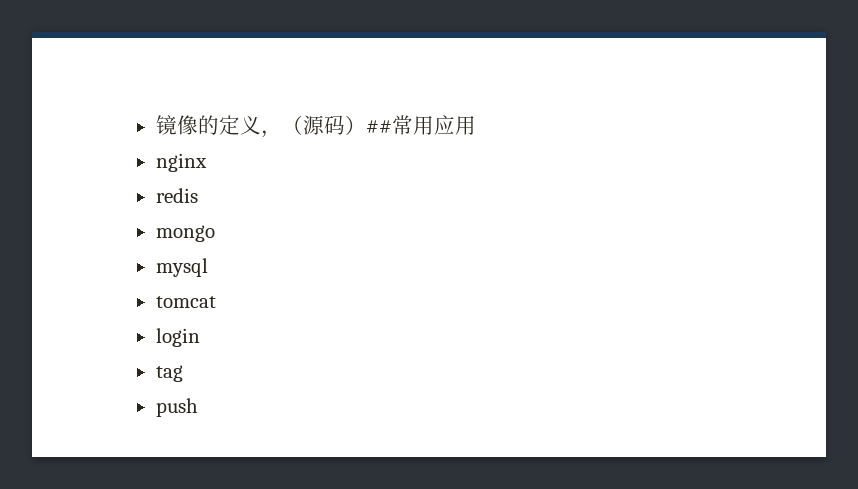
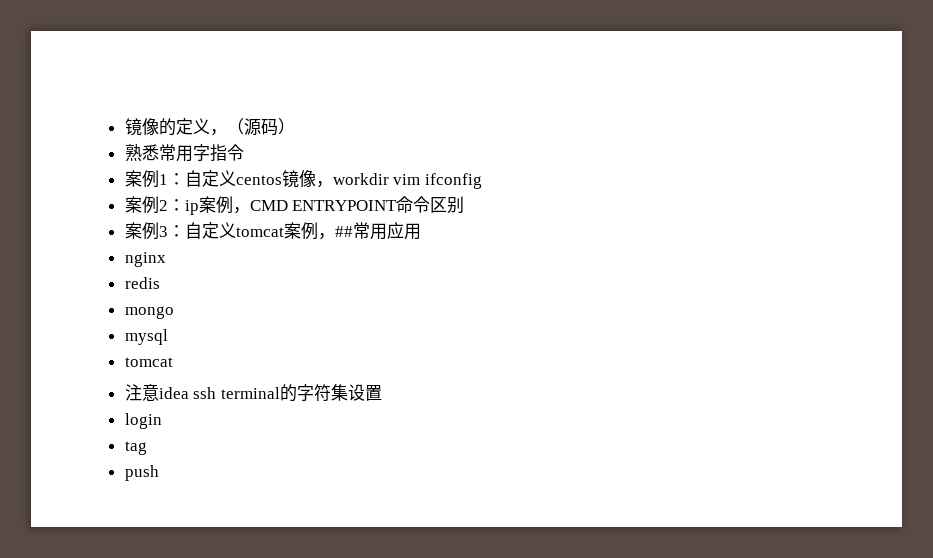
- 镜像的定义，（源码）##常用应用
+ 镜像的定义，（源码）
+ 熟悉常用字指令
+ 案例1：自定义centos镜像，workdir vim ifconfig
+ 案例2：ip案例，CMD ENTRYPOINT命令区别
+ 案例3：自定义tomcat案例，##常用应用
+ 注意idea ssh terminal的字符集设置

